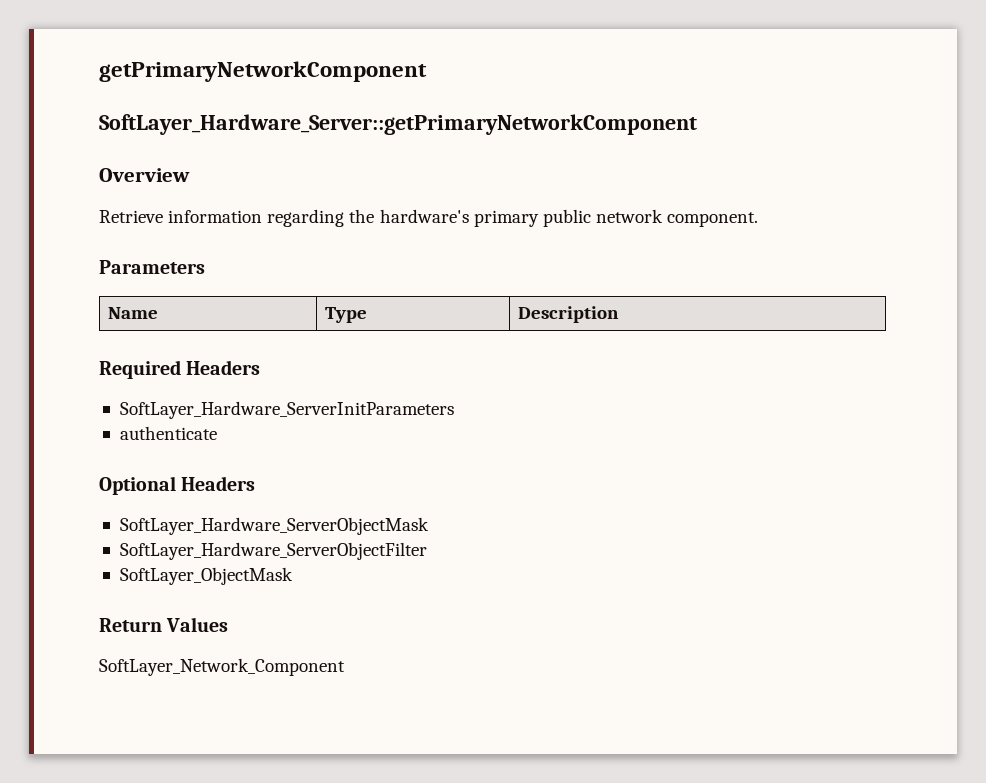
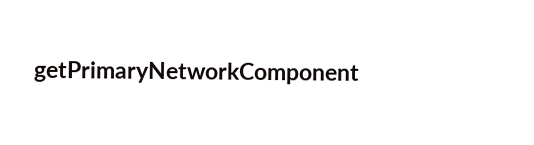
- SoftLayer_Hardware_Server::getPrimaryNetworkComponent
- Overview
- Retrieve information regarding the hardware's primary public network component.
- Parameters
- Name | Type | Description
- Required Headers
- SoftLayer_Hardware_ServerInitParameters
- authenticate
- Optional Headers
- SoftLayer_Hardware_ServerObjectMask
- SoftLayer_Hardware_ServerObjectFilter
- SoftLayer_ObjectMask
- Return Values
- SoftLayer_Network_Component

